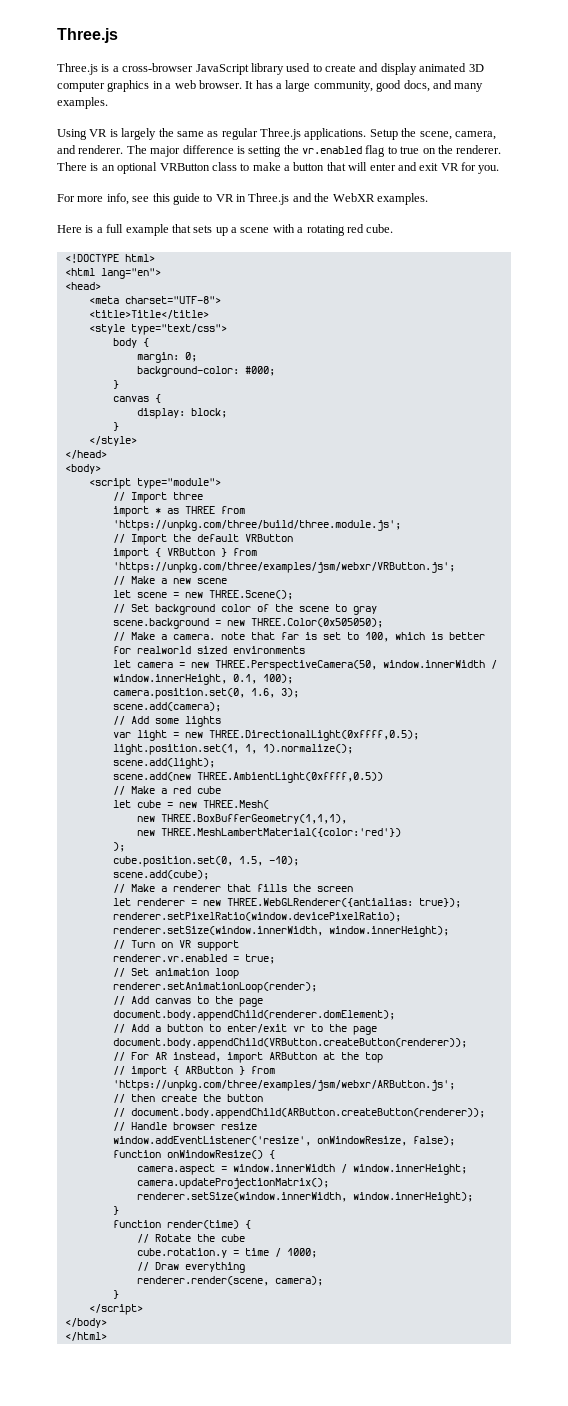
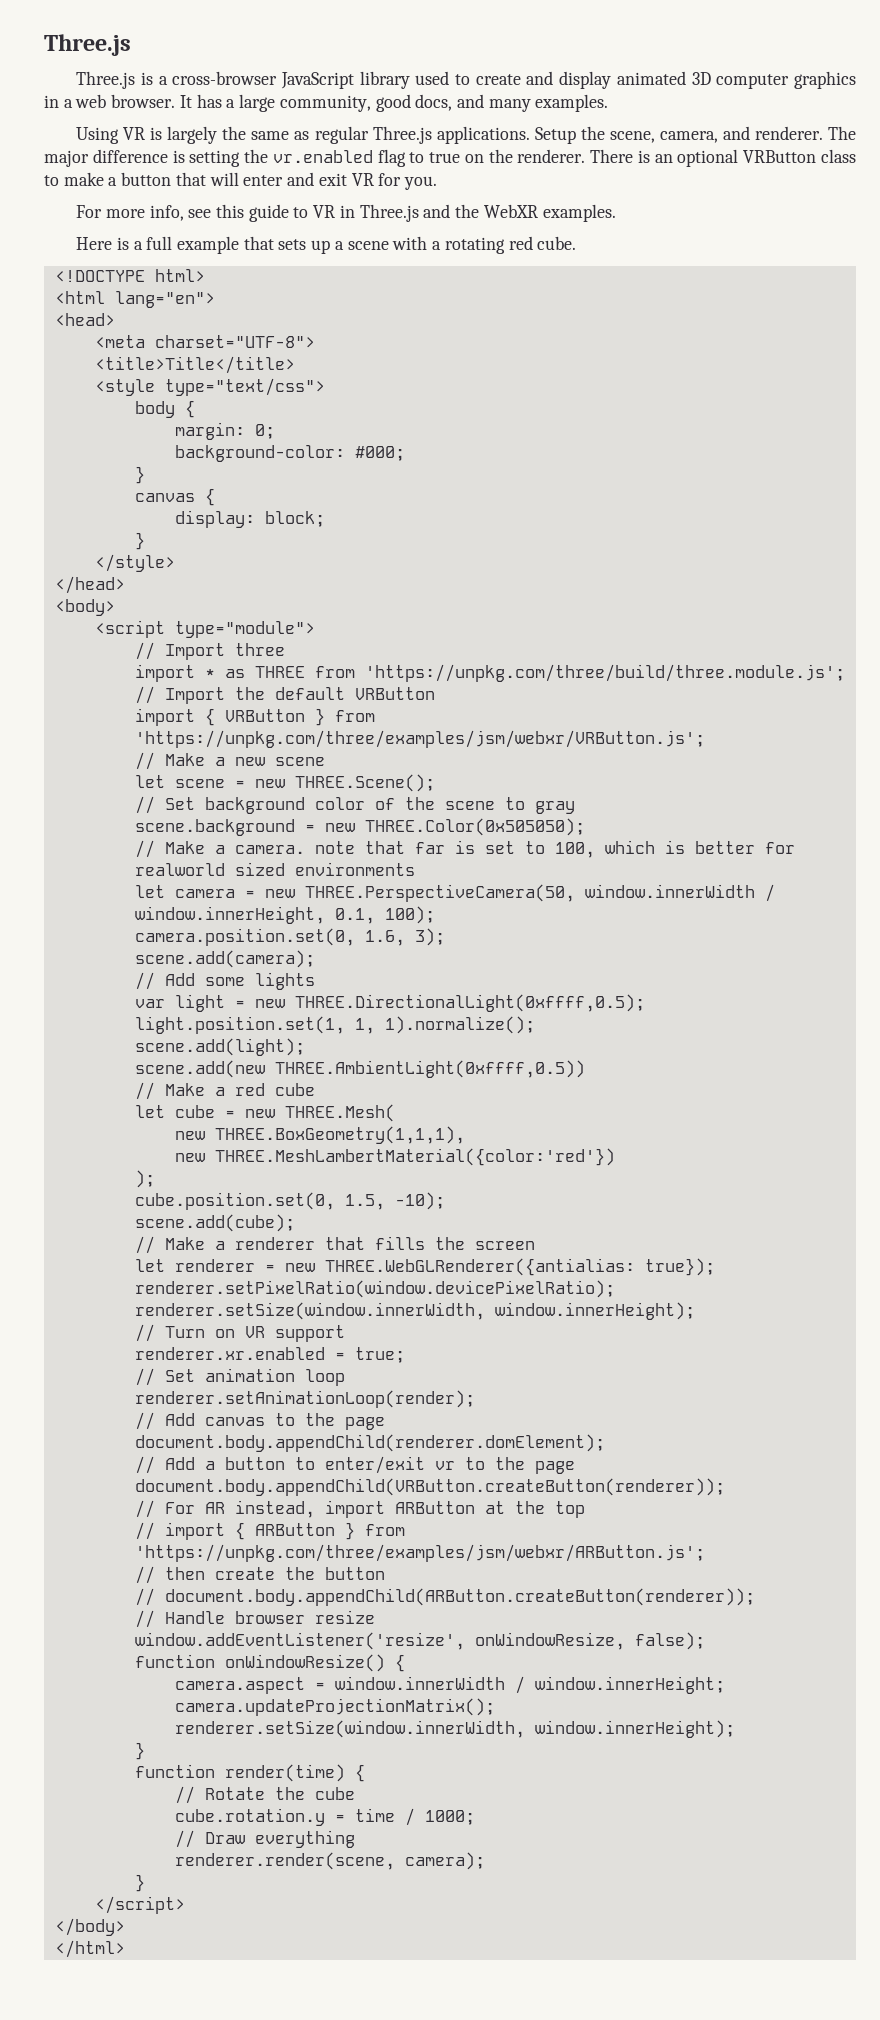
- new THREE.BoxBufferGeometry(1,1,1),
+ new THREE.BoxGeometry(1,1,1),
- renderer.vr.enabled = true;
+ renderer.xr.enabled = true;

